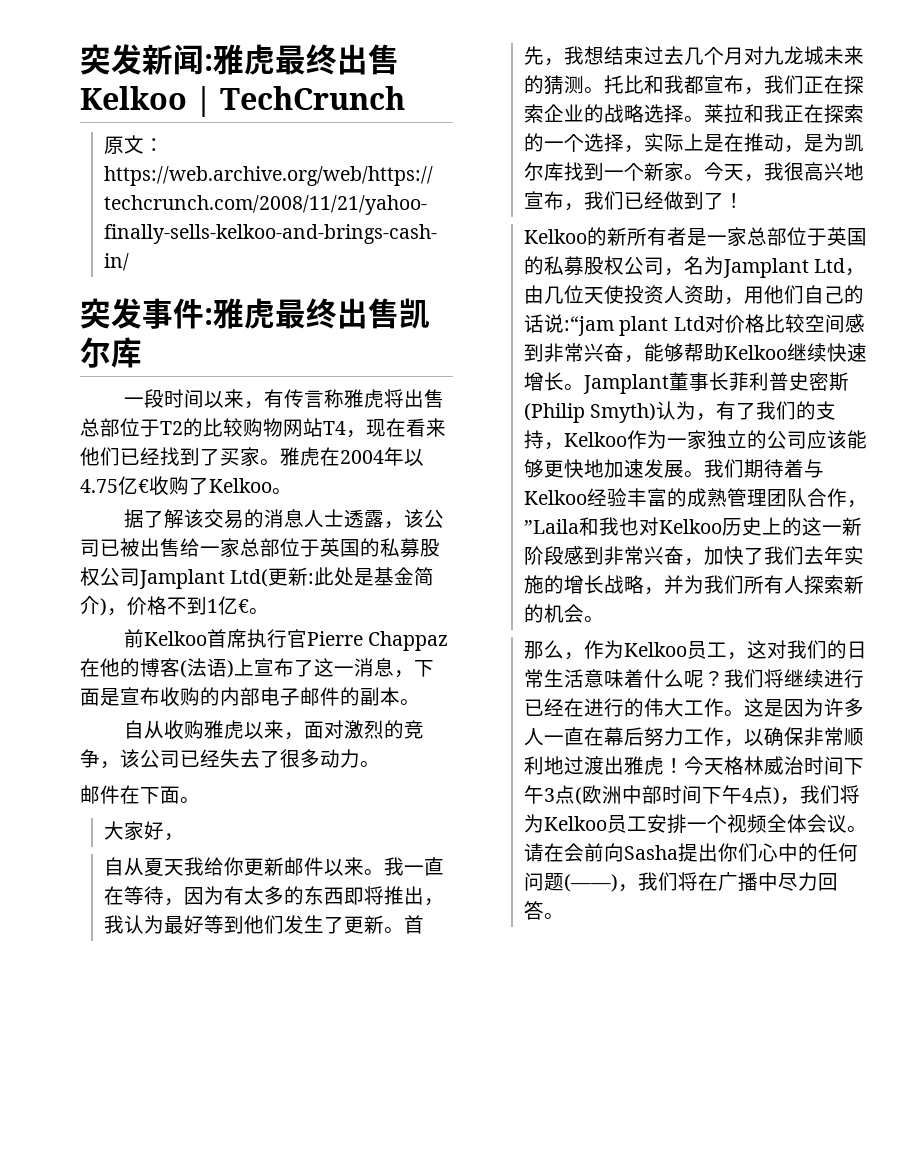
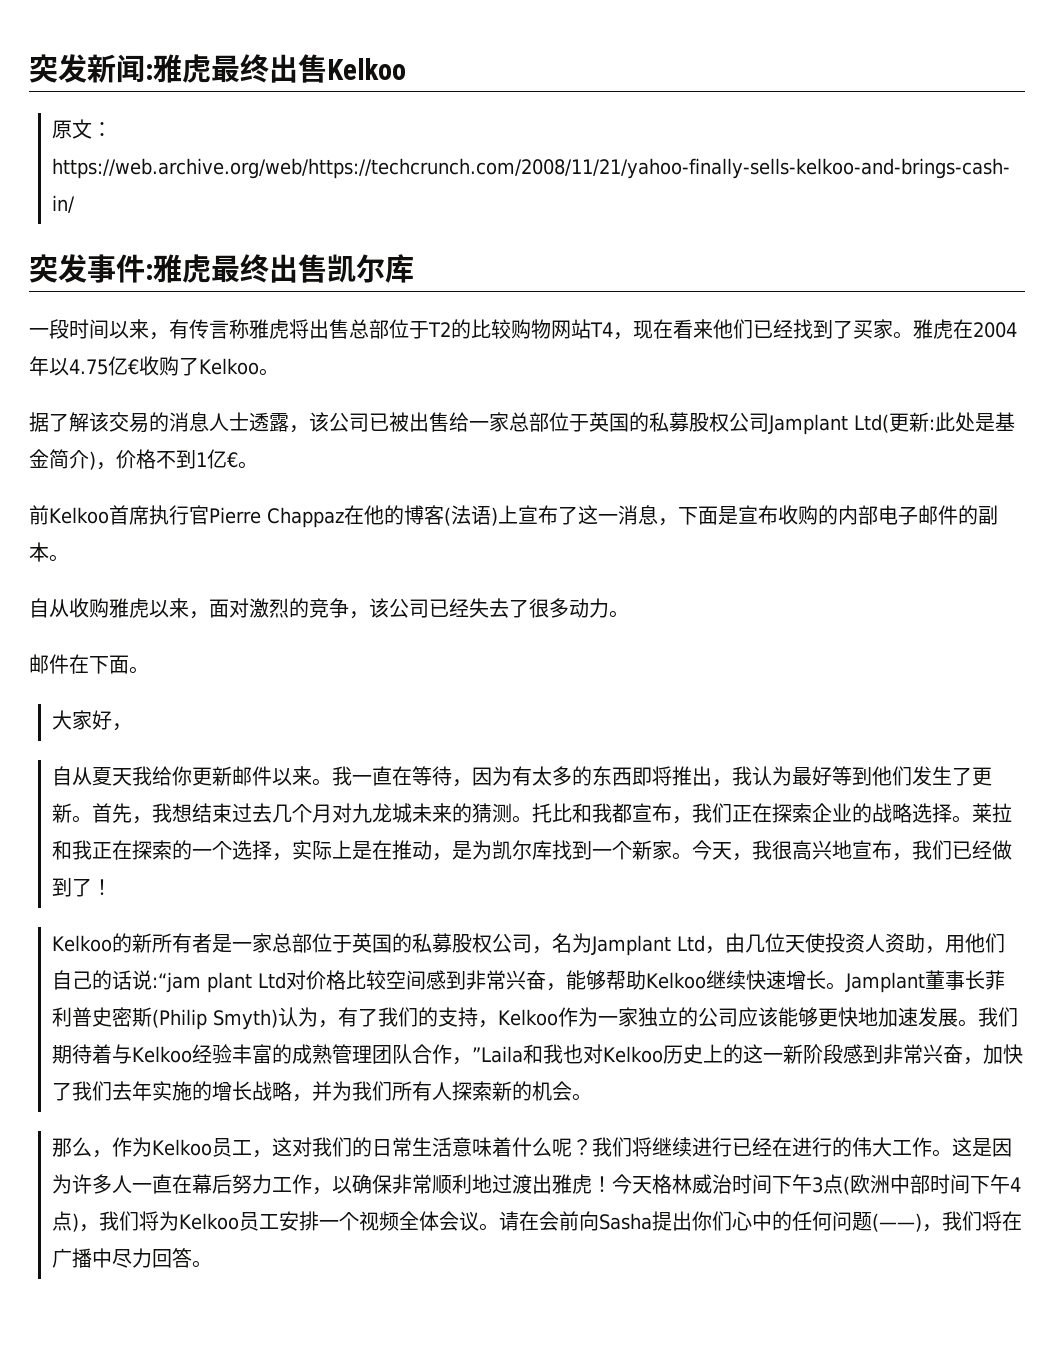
- 突发新闻:雅虎最终出售Kelkoo | TechCrunch
+ 突发新闻:雅虎最终出售Kelkoo

